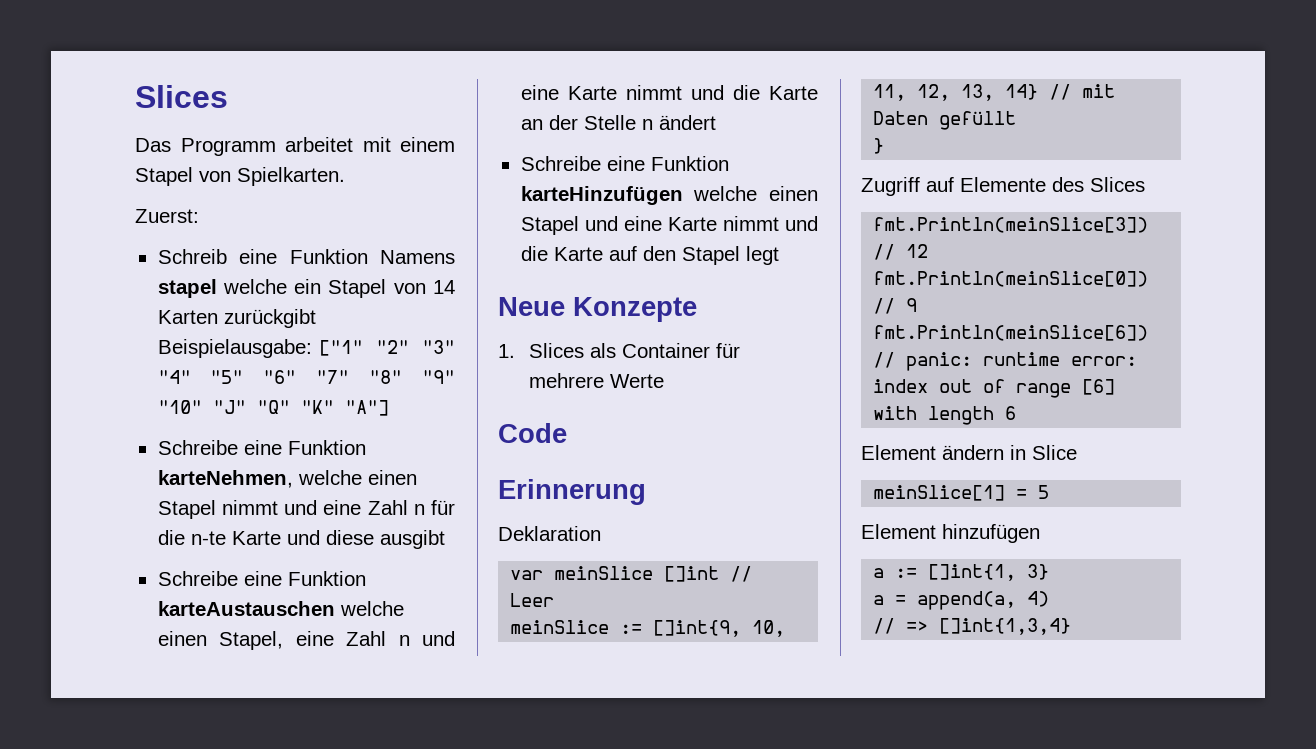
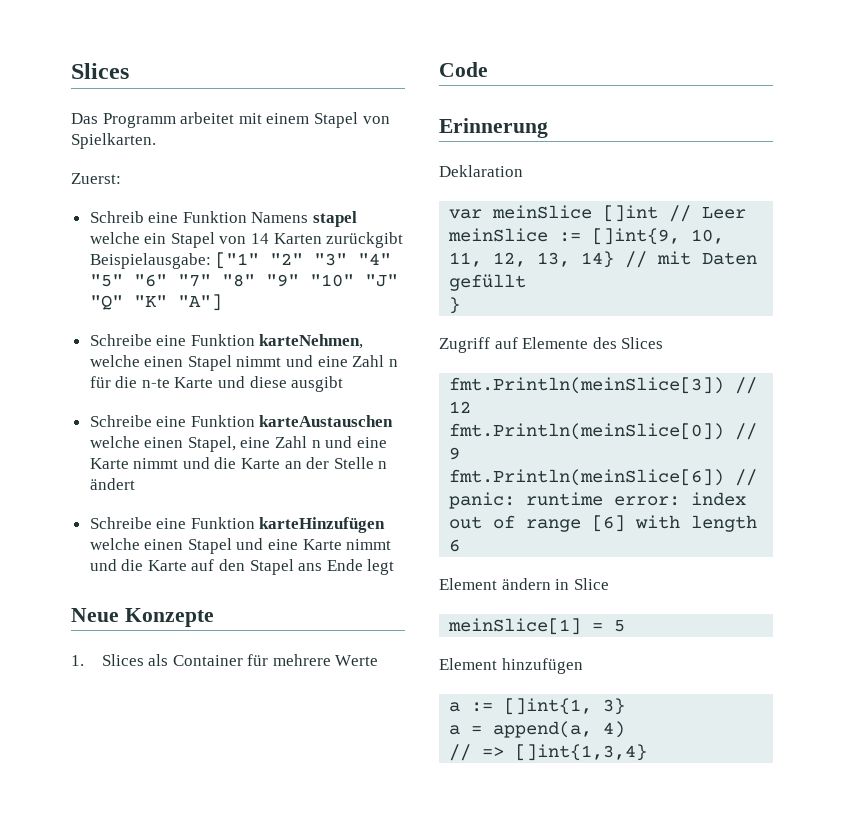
- Schreibe eine Funktion karteHinzufügen welche einen Stapel und eine Karte nimmt und die Karte auf den Stapel legt
+ Schreibe eine Funktion karteHinzufügen welche einen Stapel und eine Karte nimmt und die Karte auf den Stapel ans Ende legt

